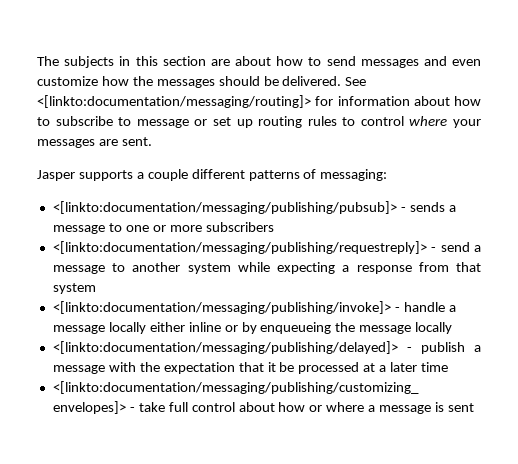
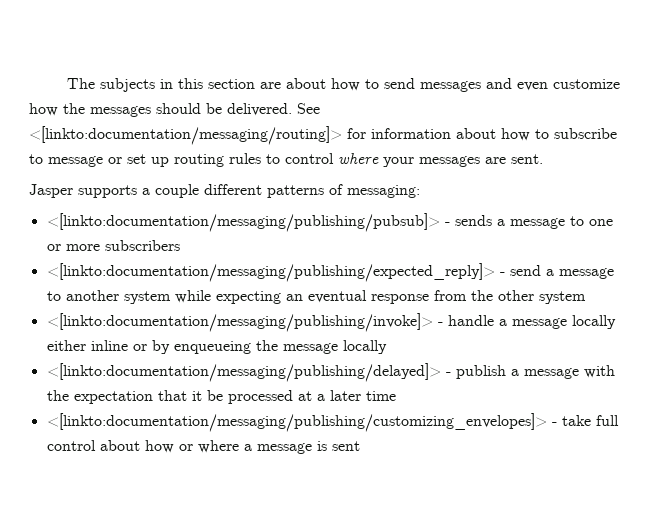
- <[linkto:documentation/messaging/publishing/requestreply]> - send a message to another system while expecting a response from that system
+ <[linkto:documentation/messaging/publishing/expected_reply]> - send a message to another system while expecting an eventual response from the other system

